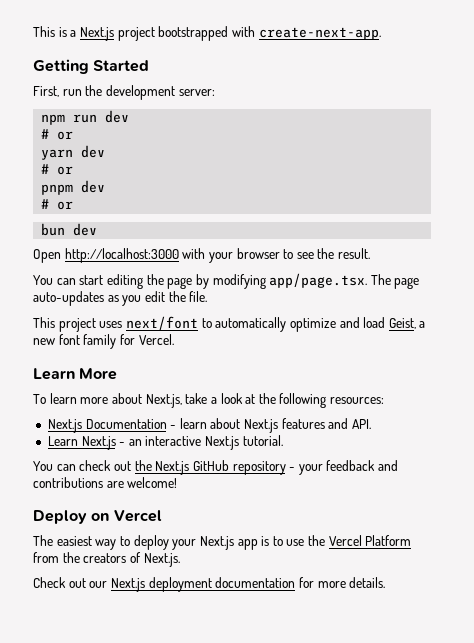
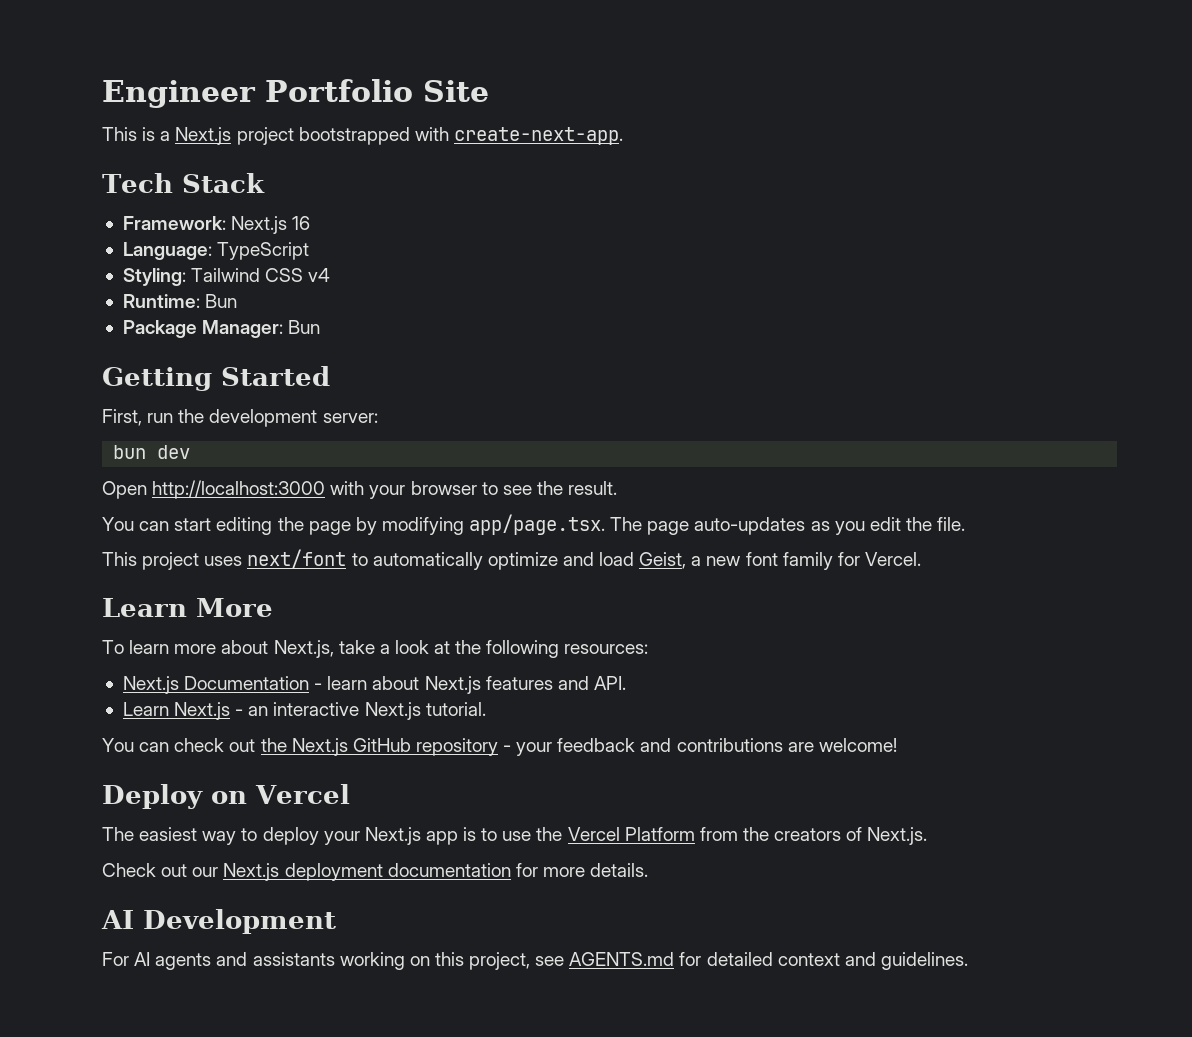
+ Engineer Portfolio Site
+ Tech Stack
+ Framework: Next.js 16
+ Language: TypeScript
+ Styling: Tailwind CSS v4
+ Runtime: Bun
+ Package Manager: Bun
- npm run dev
- # or
- yarn dev
- # or
- pnpm dev
- # or
+ AI Development
+ For AI agents and assistants working on this project, see AGENTS.md for detailed context and guidelines.

